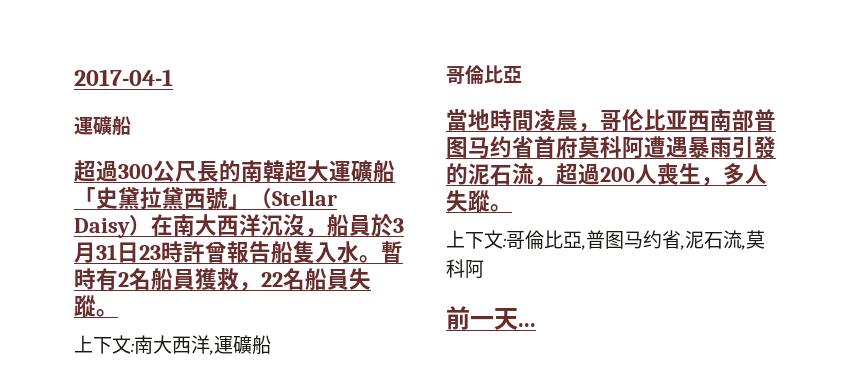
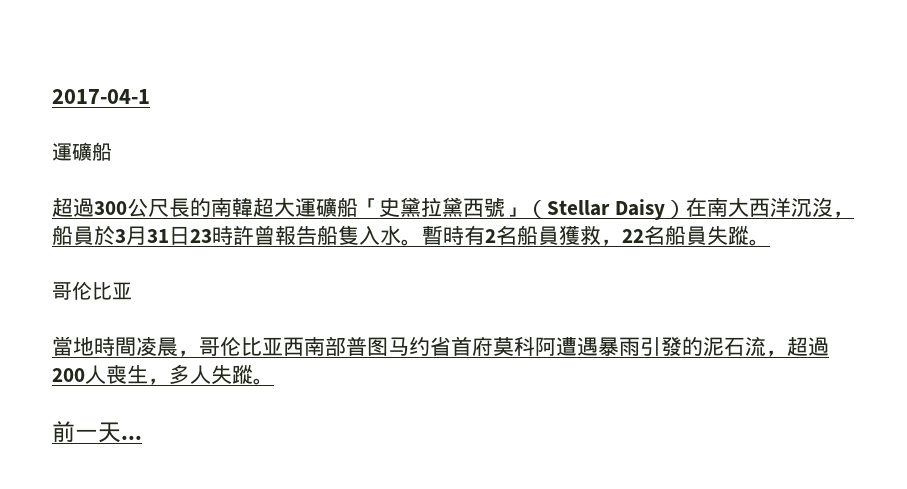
  暫時有2名船員獲救，22名船員失蹤。
- 上下文:南大西洋,運礦船
- 哥倫比亞
+ 哥伦比亚
- 上下文:哥倫比亞,普图马约省,泥石流,莫科阿

